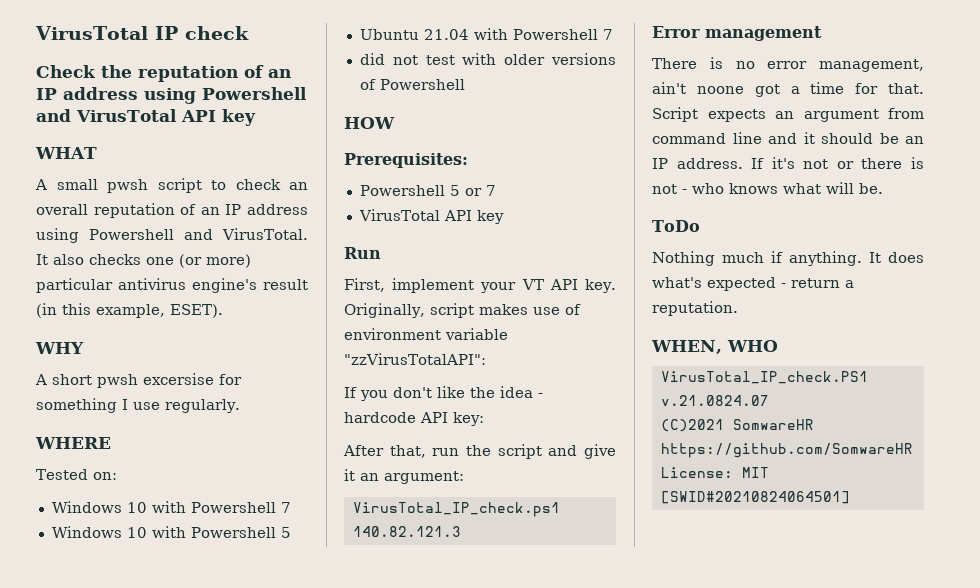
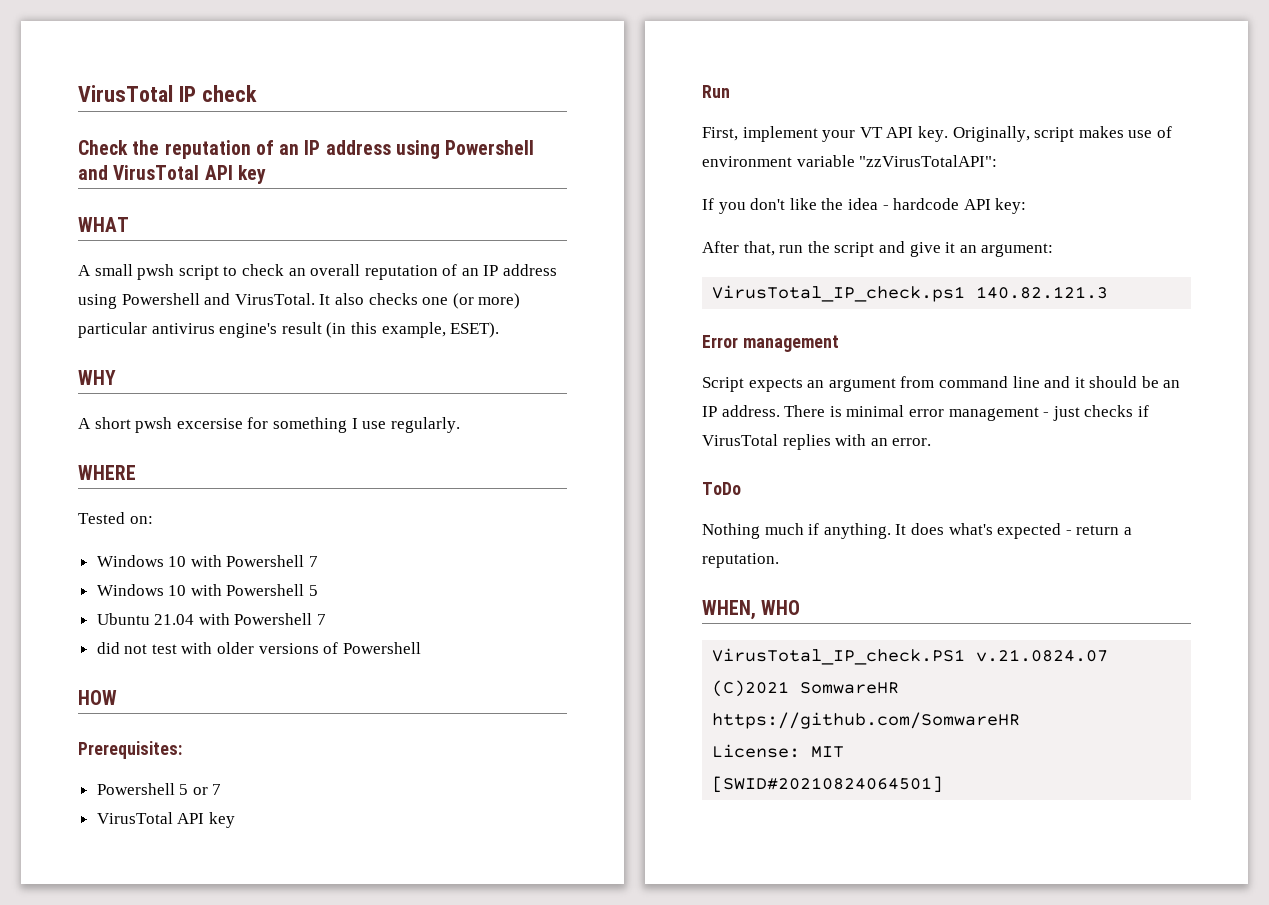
- There is no error management, ain't noone got a time for that.
- If it's not or there is not - who knows what will be.
+ There is minimal error management - just checks if VirusTotal replies with an error.

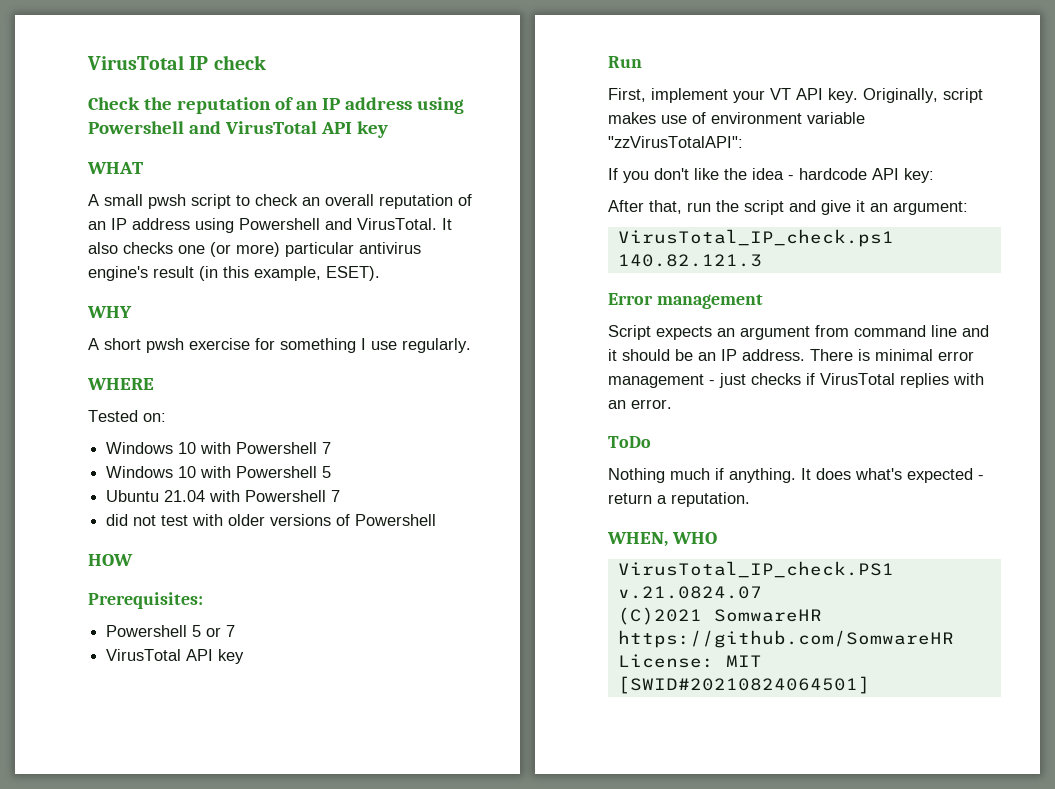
- A short pwsh excersise for something I use regularly.
+ A short pwsh exercise for something I use regularly.

